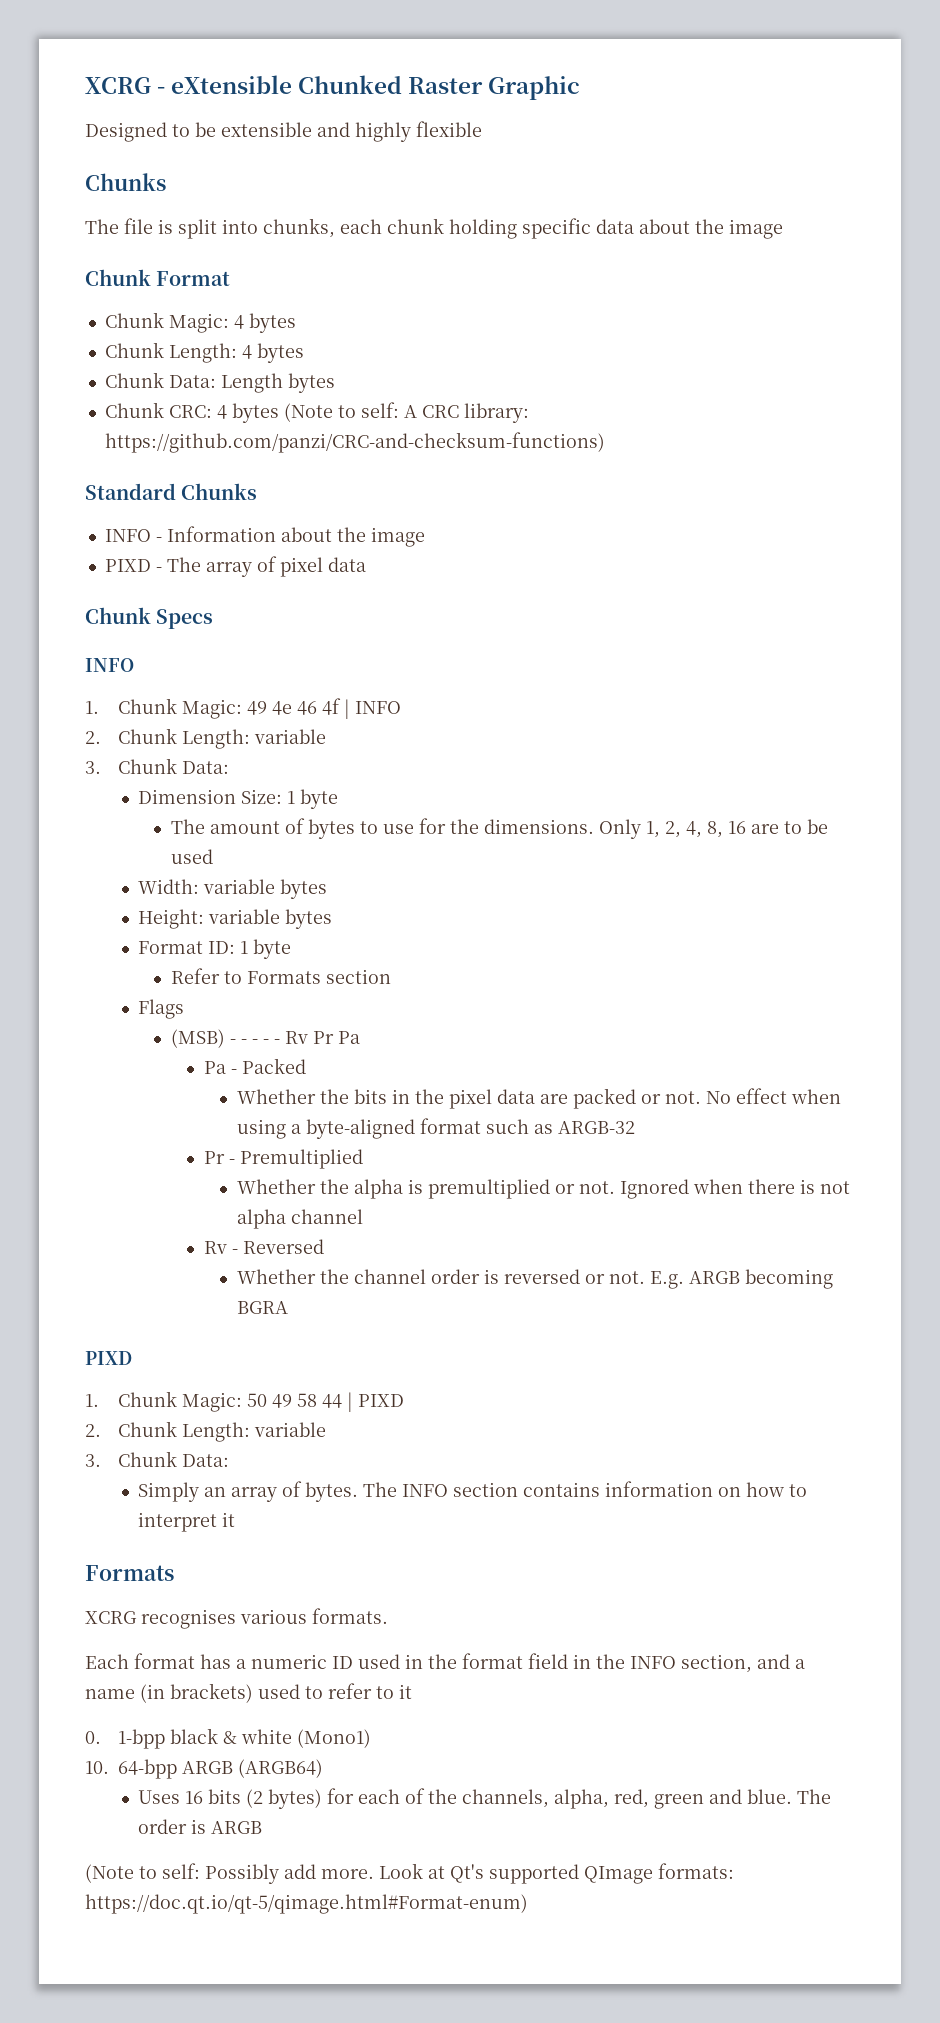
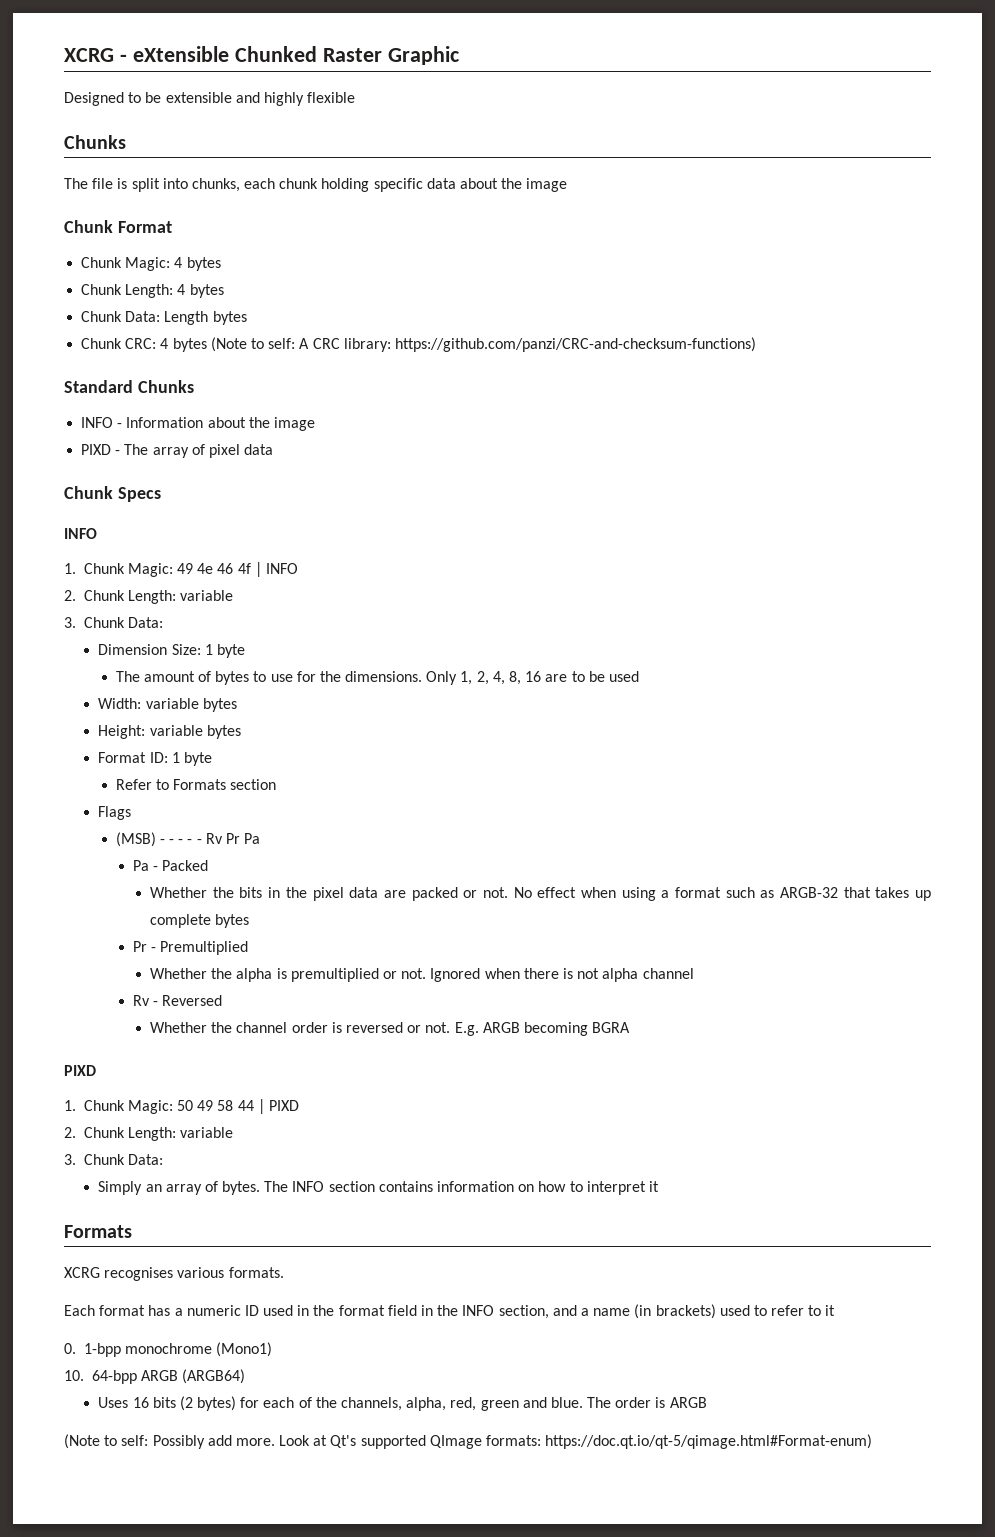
- No effect when using a byte-aligned format such as ARGB-32
+ No effect when using a format such as ARGB-32 that takes up complete bytes
- 0. 1-bpp black & white (Mono1)
+ 0. 1-bpp monochrome (Mono1)

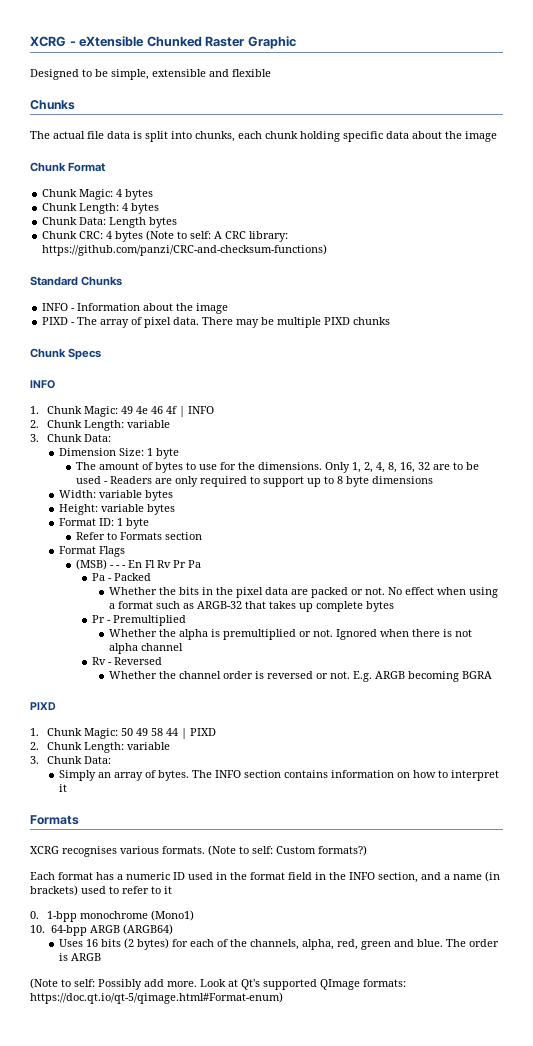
- Designed to be extensible and highly flexible
+ Designed to be simple, extensible and flexible
- The file is split into chunks, each chunk holding specific data about the image
+ The actual file data is split into chunks, each chunk holding specific data about the image
- PIXD - The array of pixel data
+ PIXD - The array of pixel data. There may be multiple PIXD chunks
- Only 1, 2, 4, 8, 16 are to be used
+ Only 1, 2, 4, 8, 16, 32 are to be used - Readers are only required to support up to 8 byte dimensions
- Flags
+ Format Flags
- (MSB) - - - - - Rv Pr Pa
+ (MSB) - - - En Fl Rv Pr Pa
+ (Note to self: Custom formats?)

